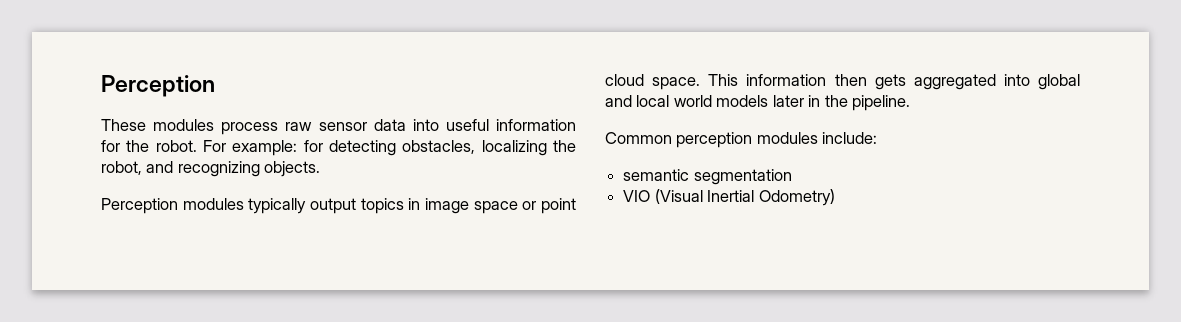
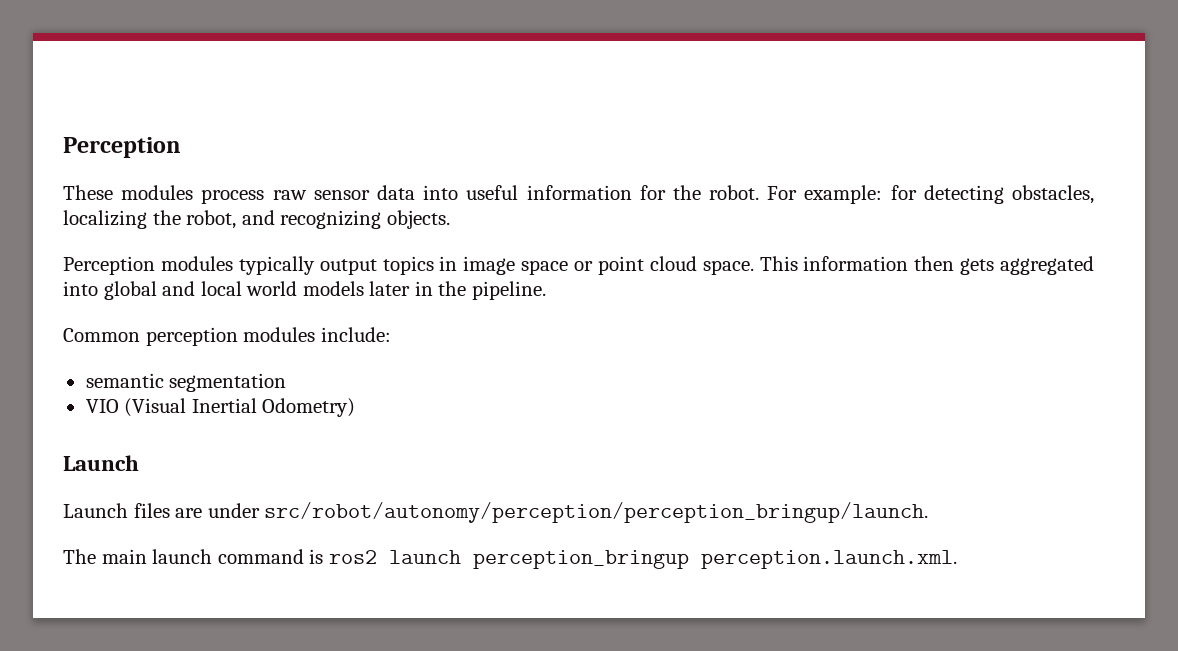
  VIO (Visual Inertial Odometry)
+ Launch
+ Launch files are under src/robot/autonomy/perception/perception_bringup/launch.
+ The main launch command is ros2 launch perception_bringup perception.launch.xml.

